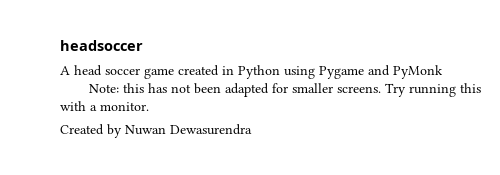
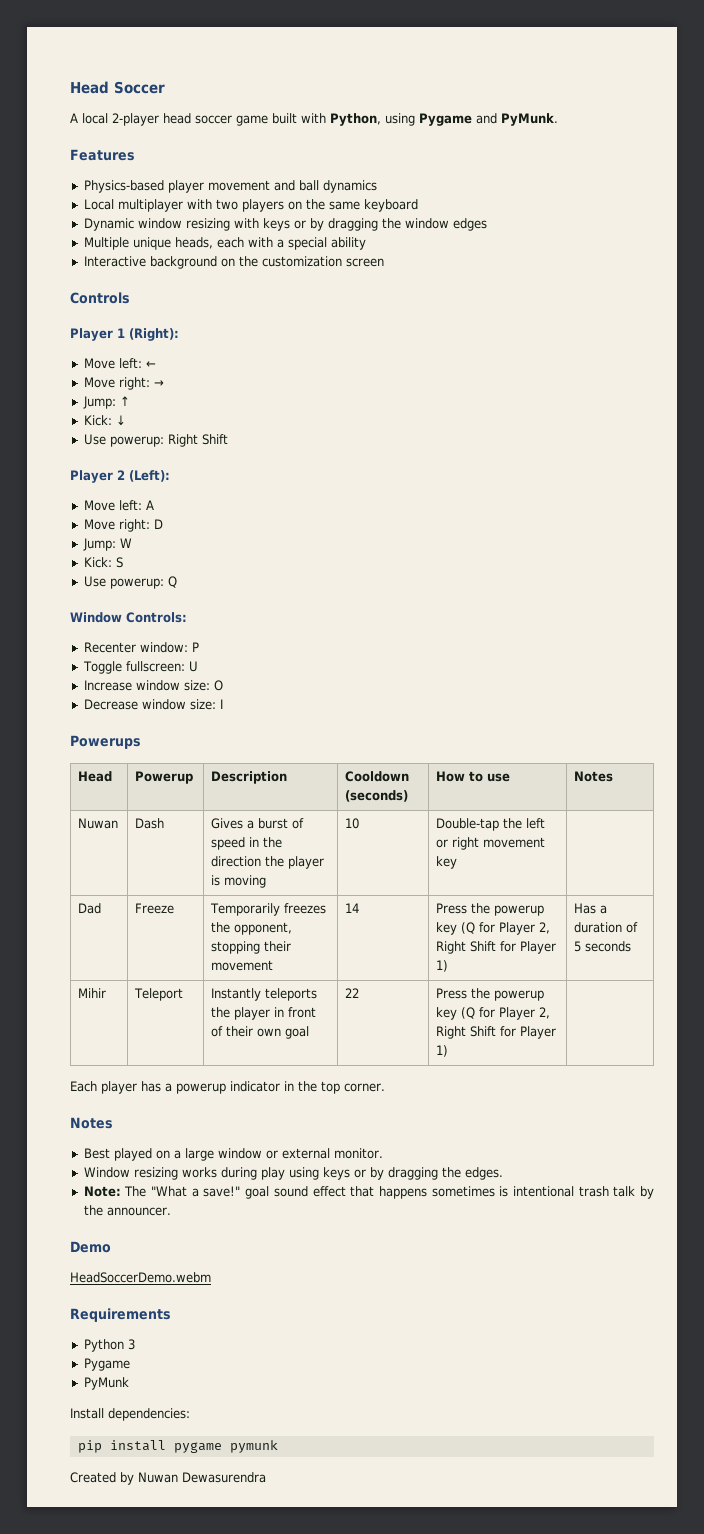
- headsoccer
- A head soccer game created in Python using Pygame and PyMonk
- Note: this has not been adapted for smaller screens. Try running this with a monitor.
+ Head Soccer
+ A local 2-player head soccer game built with Python, using Pygame and PyMunk.
+ Features
+ Physics-based player movement and ball dynamics
+ Local multiplayer with two players on the same keyboard
+ Dynamic window resizing with keys or by dragging the window edges
+ Multiple unique heads, each with a special ability
+ Interactive background on the customization screen
+ Controls
+ Player 1 (Right):
+ Move left: ←
+ Move right: →
+ Jump: ↑
+ Kick: ↓
+ Use powerup: Right Shift
+ Player 2 (Left):
+ Move left: A
+ Move right: D
+ Jump: W
+ Kick: S
+ Use powerup: Q
+ Window Controls:
+ Recenter window: P
+ Toggle fullscreen: U
+ Increase window size: O
+ Decrease window size: I
+ Powerups
+ Head | Powerup | Description | Cooldown (seconds) | How to use | Notes
+ Nuwan | Dash | Gives a burst of speed in the direction the player is moving | 10 | Double-tap the left or right movement key |
+ Dad | Freeze | Temporarily freezes the opponent, stopping their movement | 14 | Press the powerup key (Q for Player 2, Right Shift for Player 1) | Has a duration of 5 seconds
+ Mihir | Teleport | Instantly teleports the player in front of their own goal | 22 | Press the powerup key (Q for Player 2, Right Shift for Player 1) |
+ Each player has a powerup indicator in the top corner.
+ Notes
+ Best played on a large window or external monitor.
+ Window resizing works during play using keys or by dragging the edges.
+ Note: The "What a save!" goal sound effect that happens sometimes is intentional trash talk by the announcer.
+ Demo
+ HeadSoccerDemo.webm
+ Requirements
+ Python 3
+ Pygame
+ PyMunk
+ Install dependencies:
+ pip install pygame pymunk

